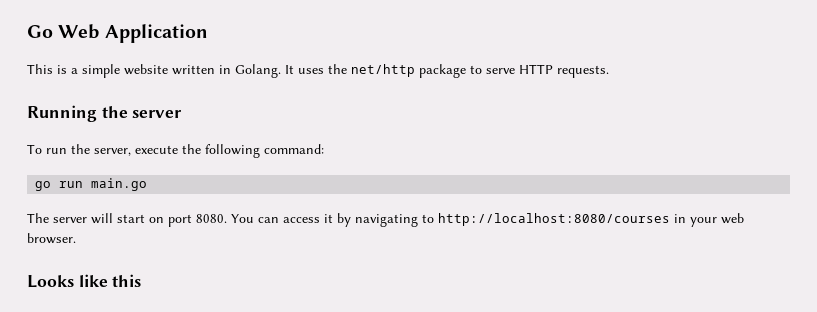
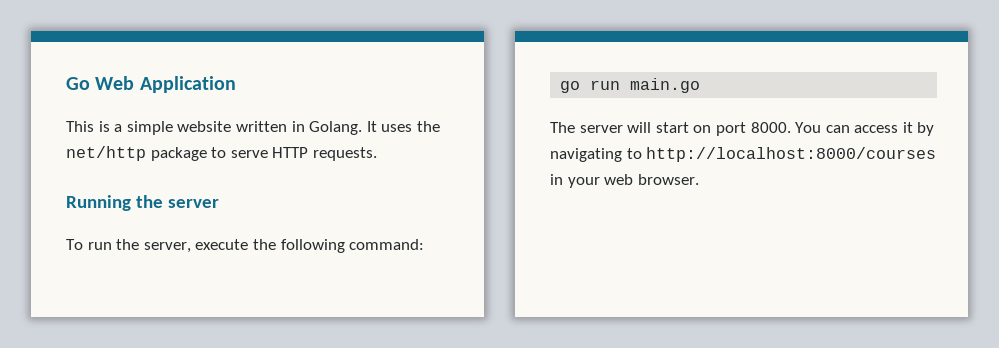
- The server will start on port 8080.
+ The server will start on port 8000.
- You can access it by navigating to http://localhost:8080/courses in your web browser.
+ You can access it by navigating to http://localhost:8000/courses in your web browser.
- Looks like this

